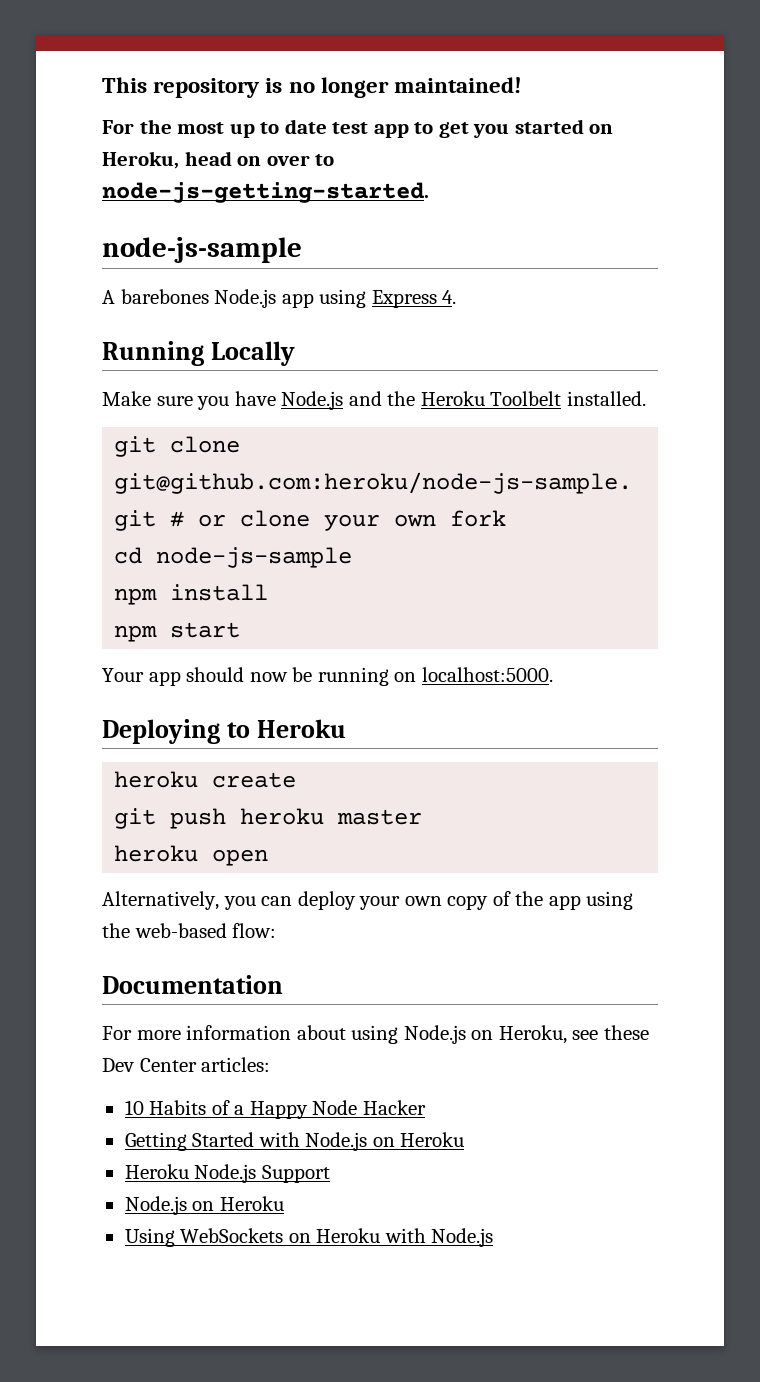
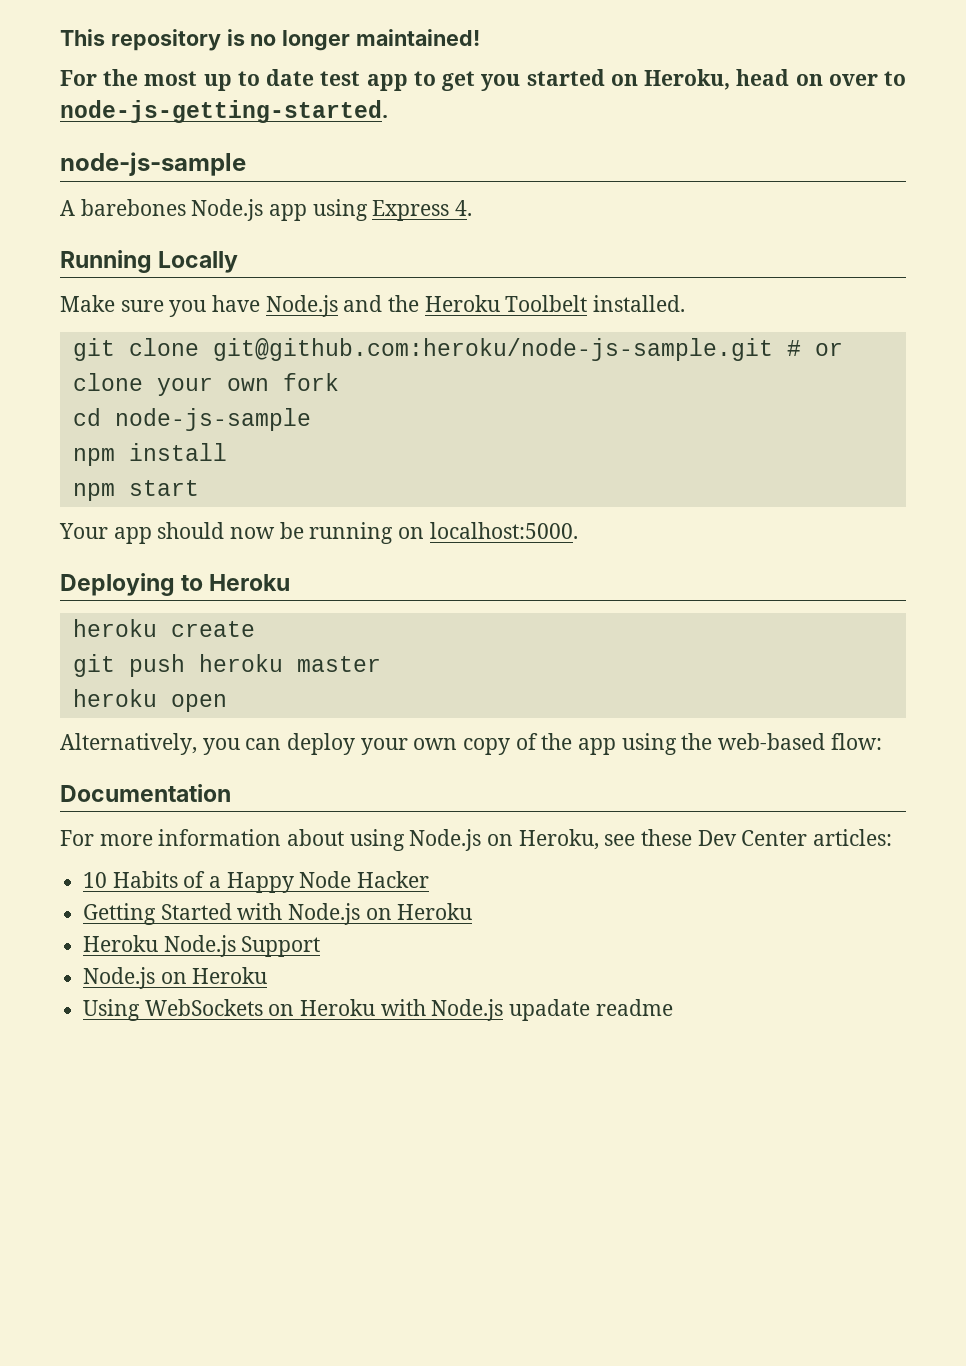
- Using WebSockets on Heroku with Node.js
+ Using WebSockets on Heroku with Node.js upadate readme

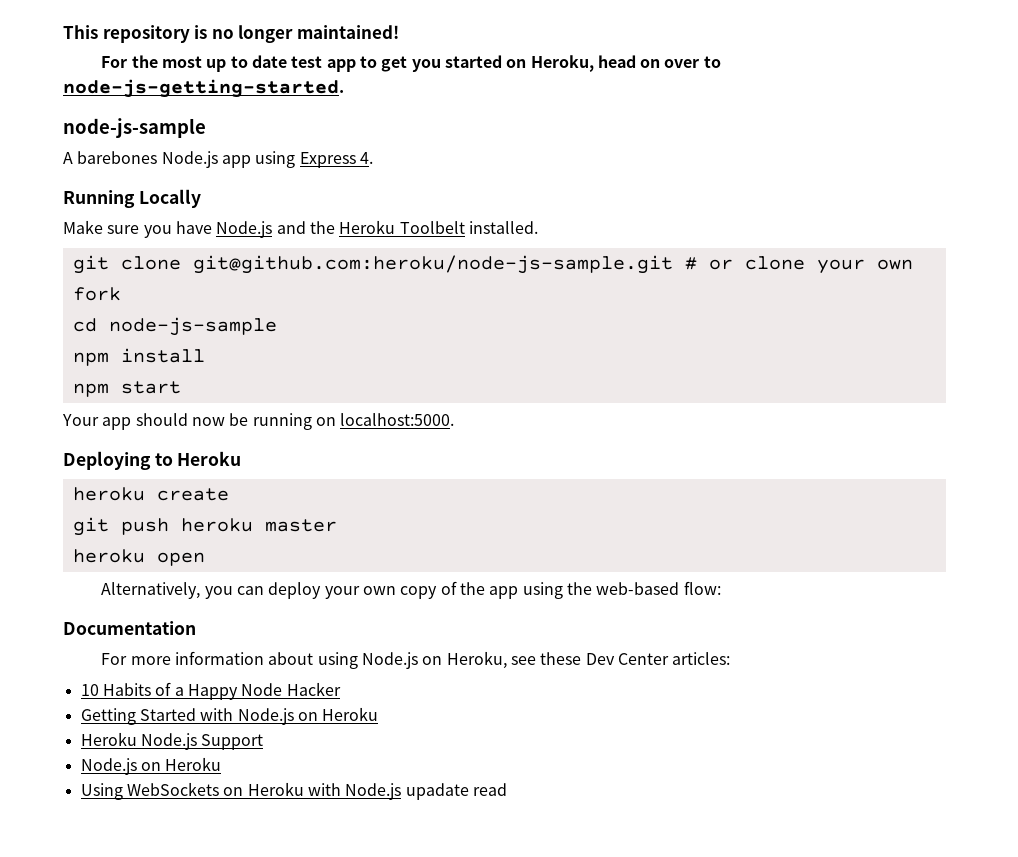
- Using WebSockets on Heroku with Node.js upadate readme
+ Using WebSockets on Heroku with Node.js upadate read

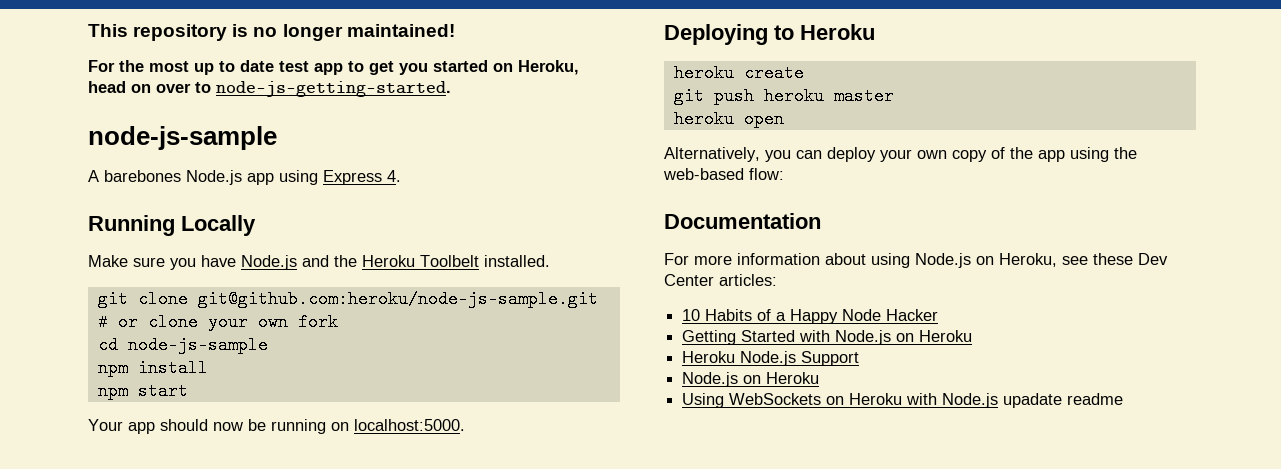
- Using WebSockets on Heroku with Node.js upadate read
+ Using WebSockets on Heroku with Node.js upadate readme

